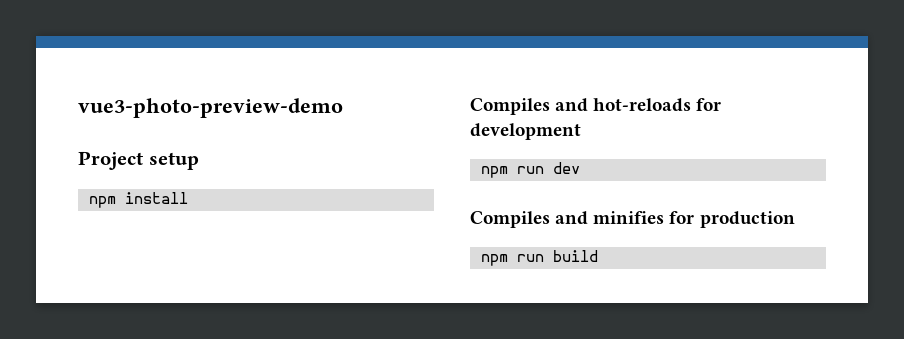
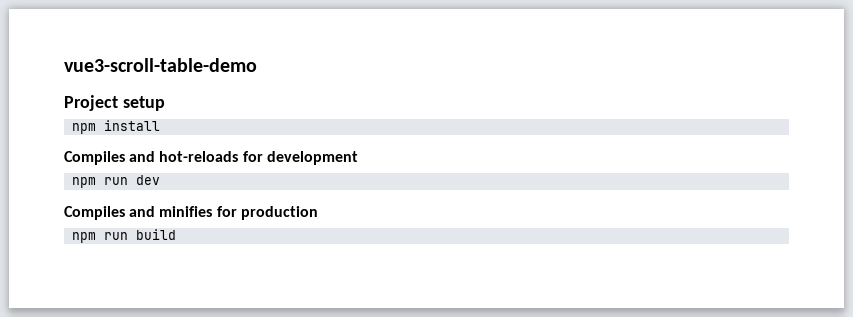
- vue3-photo-preview-demo
+ vue3-scroll-table-demo

